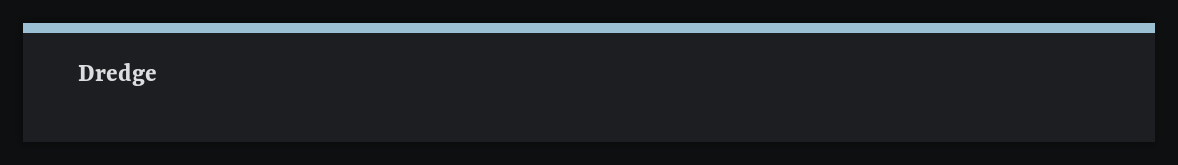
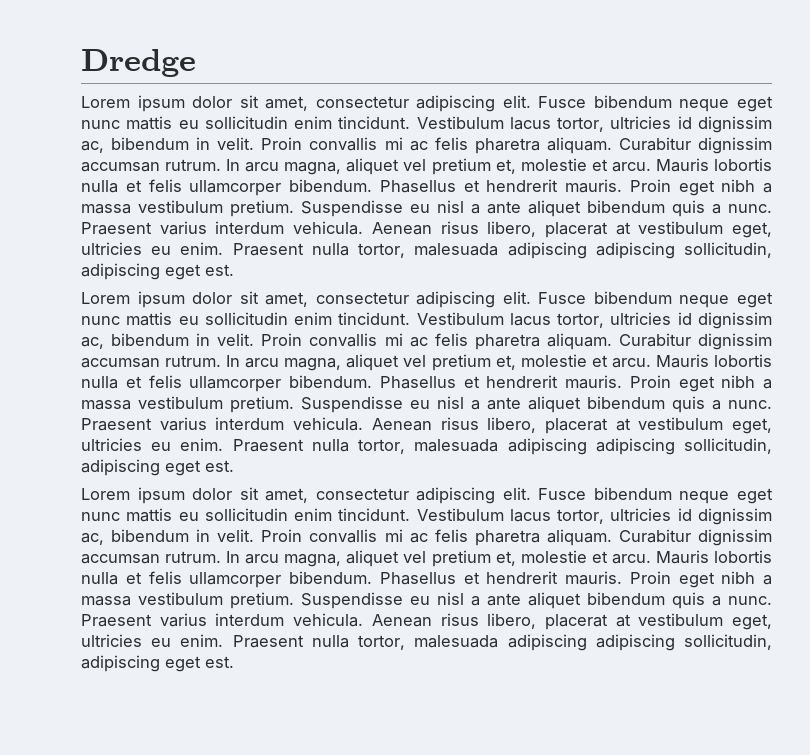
  Dredge
+ Lorem ipsum dolor sit amet, consectetur adipiscing elit. Fusce bibendum neque eget nunc mattis eu sollicitudin enim tincidunt. Vestibulum lacus tortor, ultricies id dignissim ac, bibendum in velit. Proin convallis mi ac felis pharetra aliquam. Curabitur dignissim accumsan rutrum. In arcu magna, aliquet vel pretium et, molestie et arcu. Mauris lobortis nulla et felis ullamcorper bibendum. Phasellus et hendrerit mauris. Proin eget nibh a massa vestibulum pretium. Suspendisse eu nisl a ante aliquet bibendum quis a nunc. Praesent varius interdum vehicula. Aenean risus libero, placerat at vestibulum eget, ultricies eu enim. Praesent nulla tortor, malesuada adipiscing adipiscing sollicitudin, adipiscing eget est.
+ Lorem ipsum dolor sit amet, consectetur adipiscing elit. Fusce bibendum neque eget nunc mattis eu sollicitudin enim tincidunt. Vestibulum lacus tortor, ultricies id dignissim ac, bibendum in velit. Proin convallis mi ac felis pharetra aliquam. Curabitur dignissim accumsan rutrum. In arcu magna, aliquet vel pretium et, molestie et arcu. Mauris lobortis nulla et felis ullamcorper bibendum. Phasellus et hendrerit mauris. Proin eget nibh a massa vestibulum pretium. Suspendisse eu nisl a ante aliquet bibendum quis a nunc. Praesent varius interdum vehicula. Aenean risus libero, placerat at vestibulum eget, ultricies eu enim. Praesent nulla tortor, malesuada adipiscing adipiscing sollicitudin, adipiscing eget est.
+ Lorem ipsum dolor sit amet, consectetur adipiscing elit. Fusce bibendum neque eget nunc mattis eu sollicitudin enim tincidunt. Vestibulum lacus tortor, ultricies id dignissim ac, bibendum in velit. Proin convallis mi ac felis pharetra aliquam. Curabitur dignissim accumsan rutrum. In arcu magna, aliquet vel pretium et, molestie et arcu. Mauris lobortis nulla et felis ullamcorper bibendum. Phasellus et hendrerit mauris. Proin eget nibh a massa vestibulum pretium. Suspendisse eu nisl a ante aliquet bibendum quis a nunc. Praesent varius interdum vehicula. Aenean risus libero, placerat at vestibulum eget, ultricies eu enim. Praesent nulla tortor, malesuada adipiscing adipiscing sollicitudin, adipiscing eget est.

